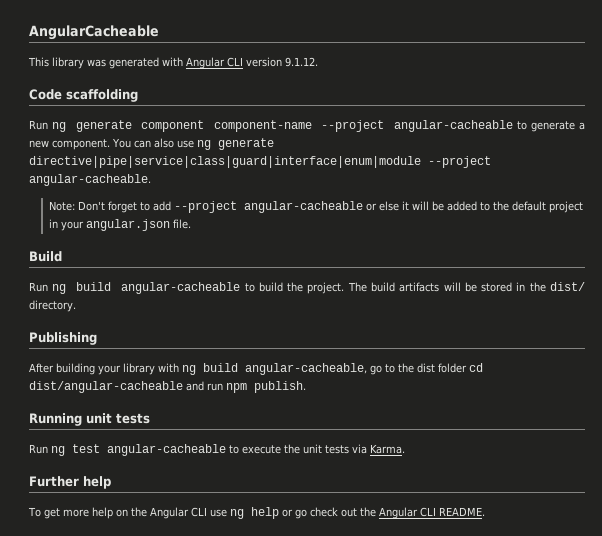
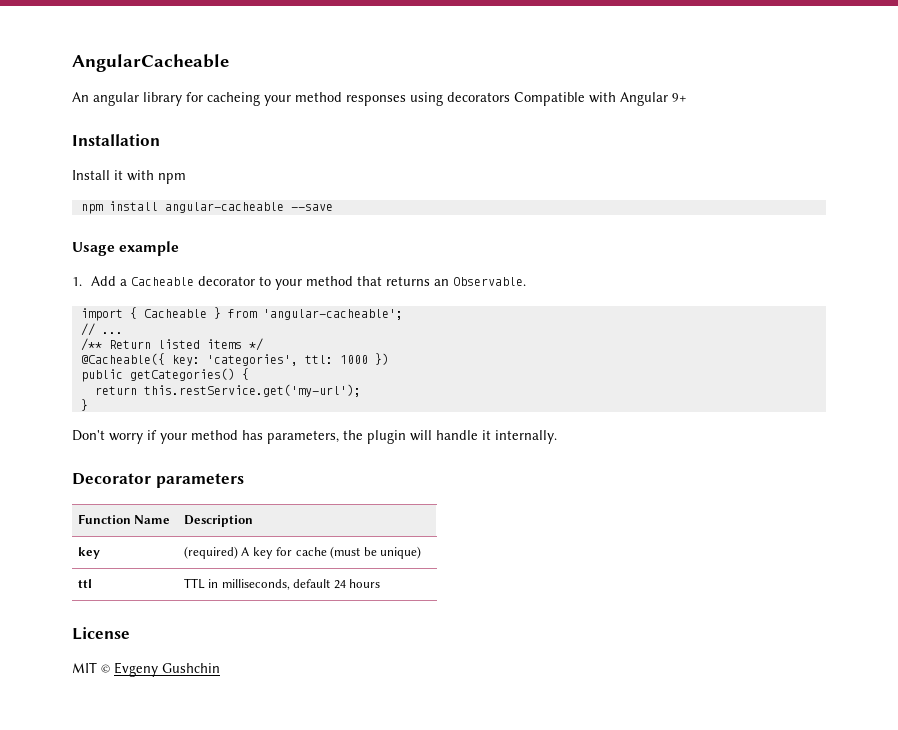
- This library was generated with Angular CLI version 9.1.12.
- Code scaffolding
- Run ng generate component component-name --project angular-cacheable to generate a new component. You can also use ng generate directive|pipe|service|class|guard|interface|enum|module --project angular-cacheable.
- Note: Don't forget to add --project angular-cacheable or else it will be added to the default project in your angular.json file.
- Build
- Run ng build angular-cacheable to build the project. The build artifacts will be stored in the dist/ directory.
- Publishing
- After building your library with ng build angular-cacheable, go to the dist folder cd dist/angular-cacheable and run npm publish.
- Running unit tests
- Run ng test angular-cacheable to execute the unit tests via Karma.
- Further help
- To get more help on the Angular CLI use ng help or go check out the Angular CLI README.
+ An angular library for cacheing your method responses using decorators Compatible with Angular 9+
+ Installation
+ Install it with npm
+ npm install angular-cacheable --save
+ Usage example
+ 1. Add a Cacheable decorator to your method that returns an Observable.
+ import { Cacheable } from 'angular-cacheable';
+ // ...
+ /** Return listed items */
+ @Cacheable({ key: 'categories', ttl: 1000 })
+ public getCategories() {
+ return this.restService.get('my-url');
+ }
+ Don't worry if your method has parameters, the plugin will handle it internally.
+ Decorator parameters
+ Function Name | Description
+ key | (required) A key for cache (must be unique)
+ ttl | TTL in milliseconds, default 24 hours
+ License
+ MIT © Evgeny Gushchin

